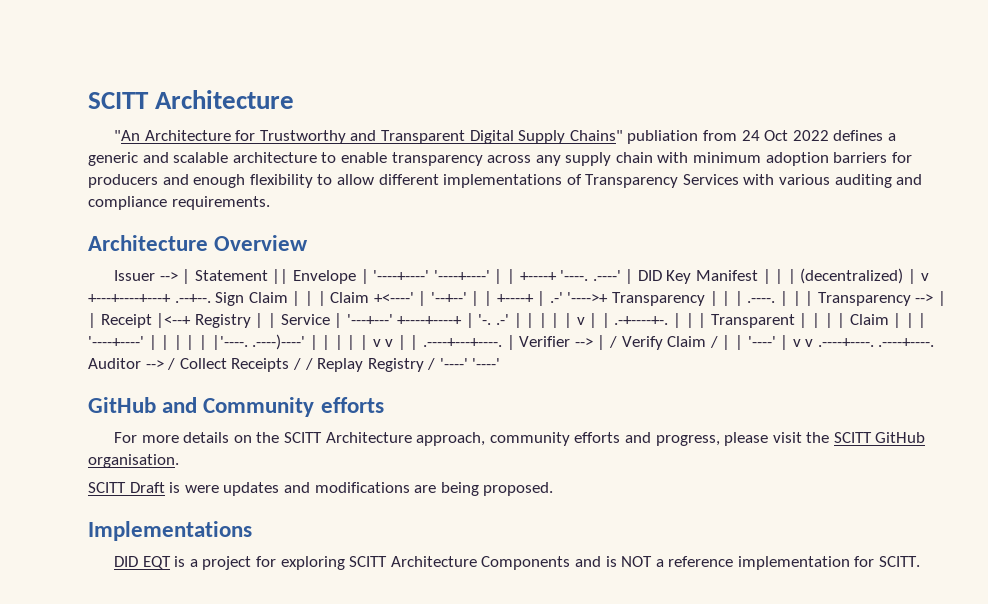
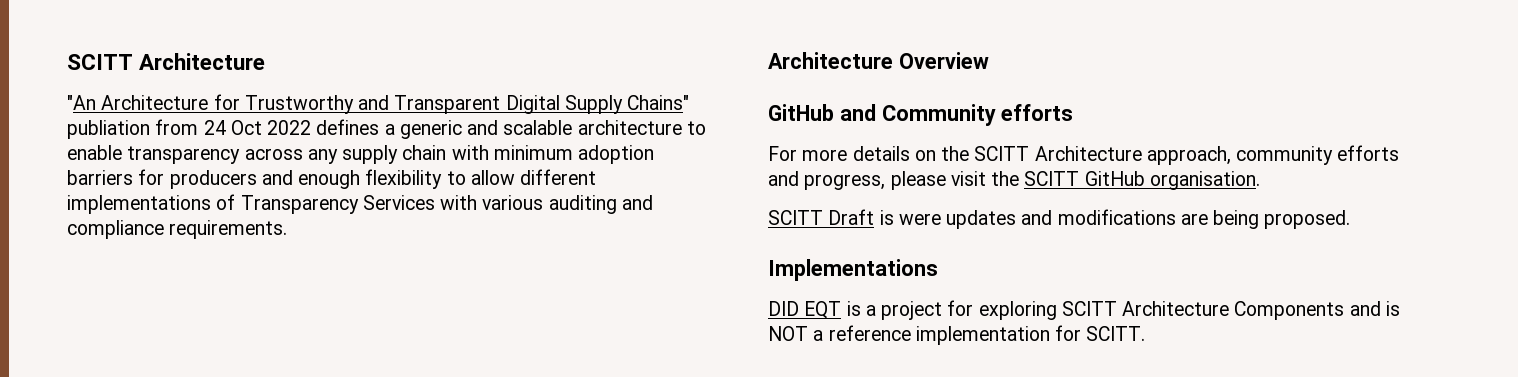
- Issuer --> | Statement || Envelope | '----+----' '----+----' | | +----+ '----. .----' | DID Key Manifest | | | (decentralized) | v +---+----+---+ .--+--. Sign Claim | | | Claim +<----' | '--+--' | | +----+ | .-' '---->+ Transparency | | | .----. | | | Transparency --> | | Receipt |<--+ Registry | | Service | '---+---' +----+----+ | '-. .-' | | | | | v | | .-+----+-. | | | Transparent | | | | Claim | | | '----+----' | | | | | |'----. .----)----' | | | | | v v | | .----+---+----. | Verifier --> | / Verify Claim / | | '----' | v v .----+----. .----+----. Auditor --> / Collect Receipts / / Replay Registry / '----' '----'

